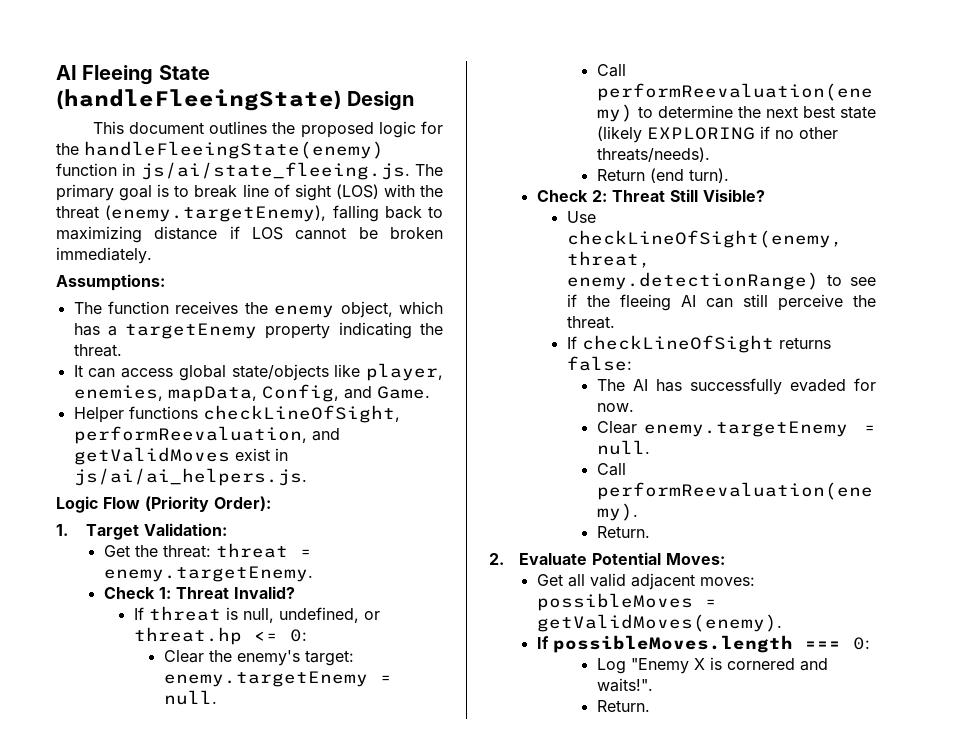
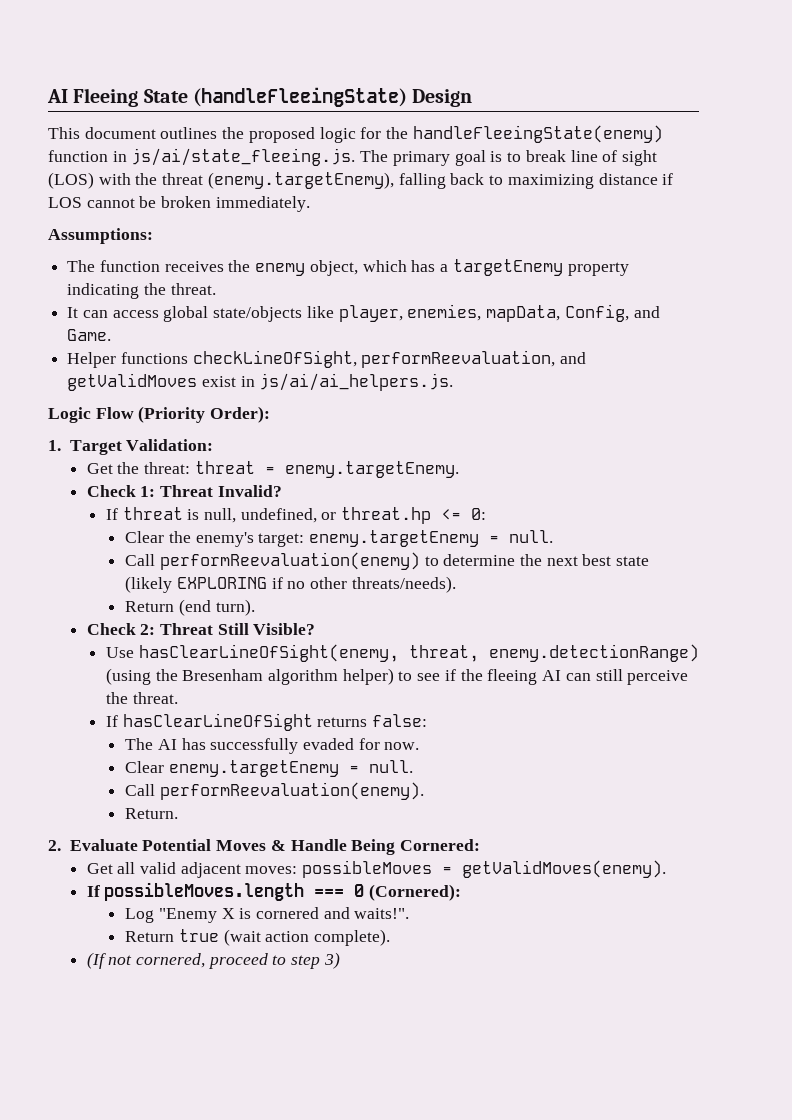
- Use checkLineOfSight(enemy, threat, enemy.detectionRange) to see if the fleeing AI can still perceive the threat.
+ Use hasClearLineOfSight(enemy, threat, enemy.detectionRange) (using the Bresenham algorithm helper) to see if the fleeing AI can still perceive the threat.
- If checkLineOfSight returns false:
+ If hasClearLineOfSight returns false:
- 2. Evaluate Potential Moves:
+ 2. Evaluate Potential Moves & Handle Being Cornered:
- If possibleMoves.length === 0:
+ If possibleMoves.length === 0 (Cornered):
  Log "Enemy X is cornered and waits!".
- Return.
+ Return true (wait action complete).
+ (If not cornered, proceed to step 3)

